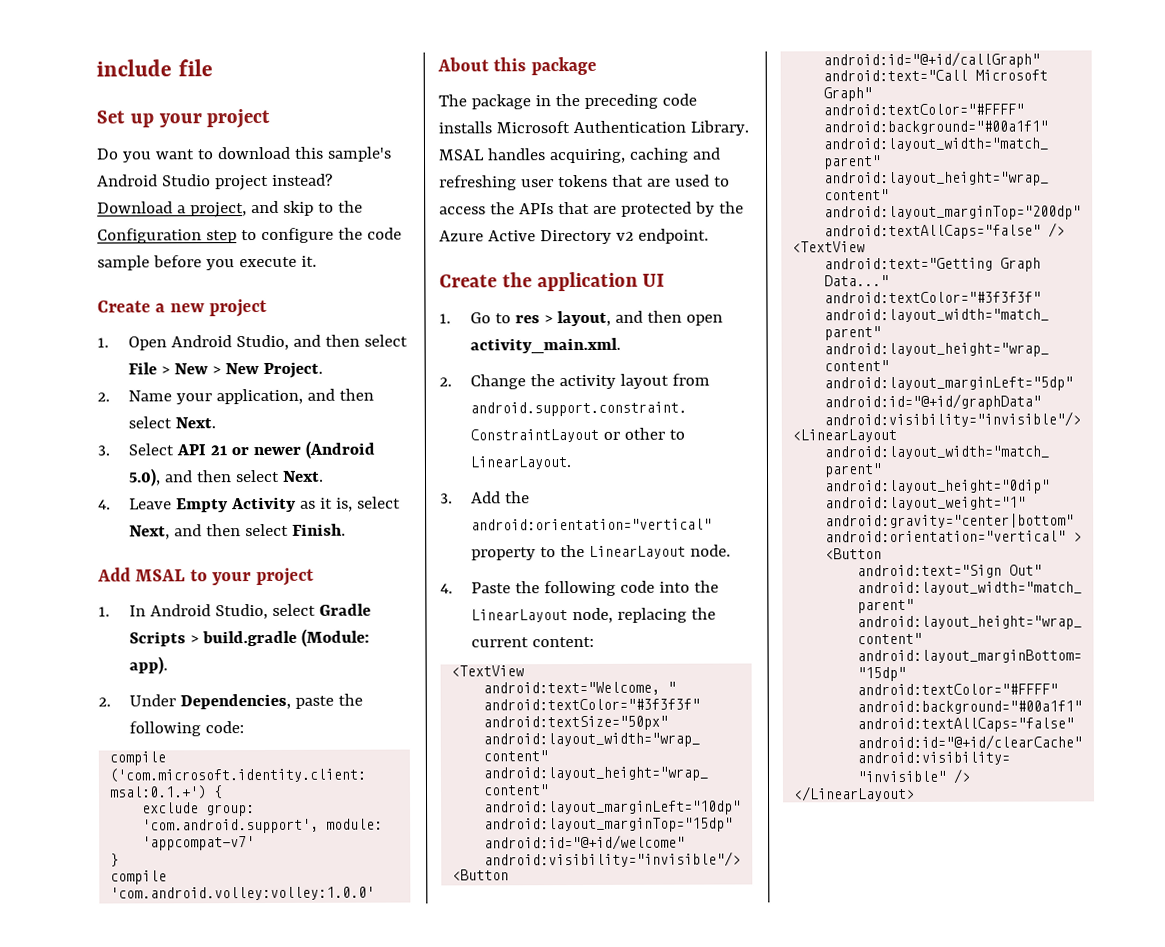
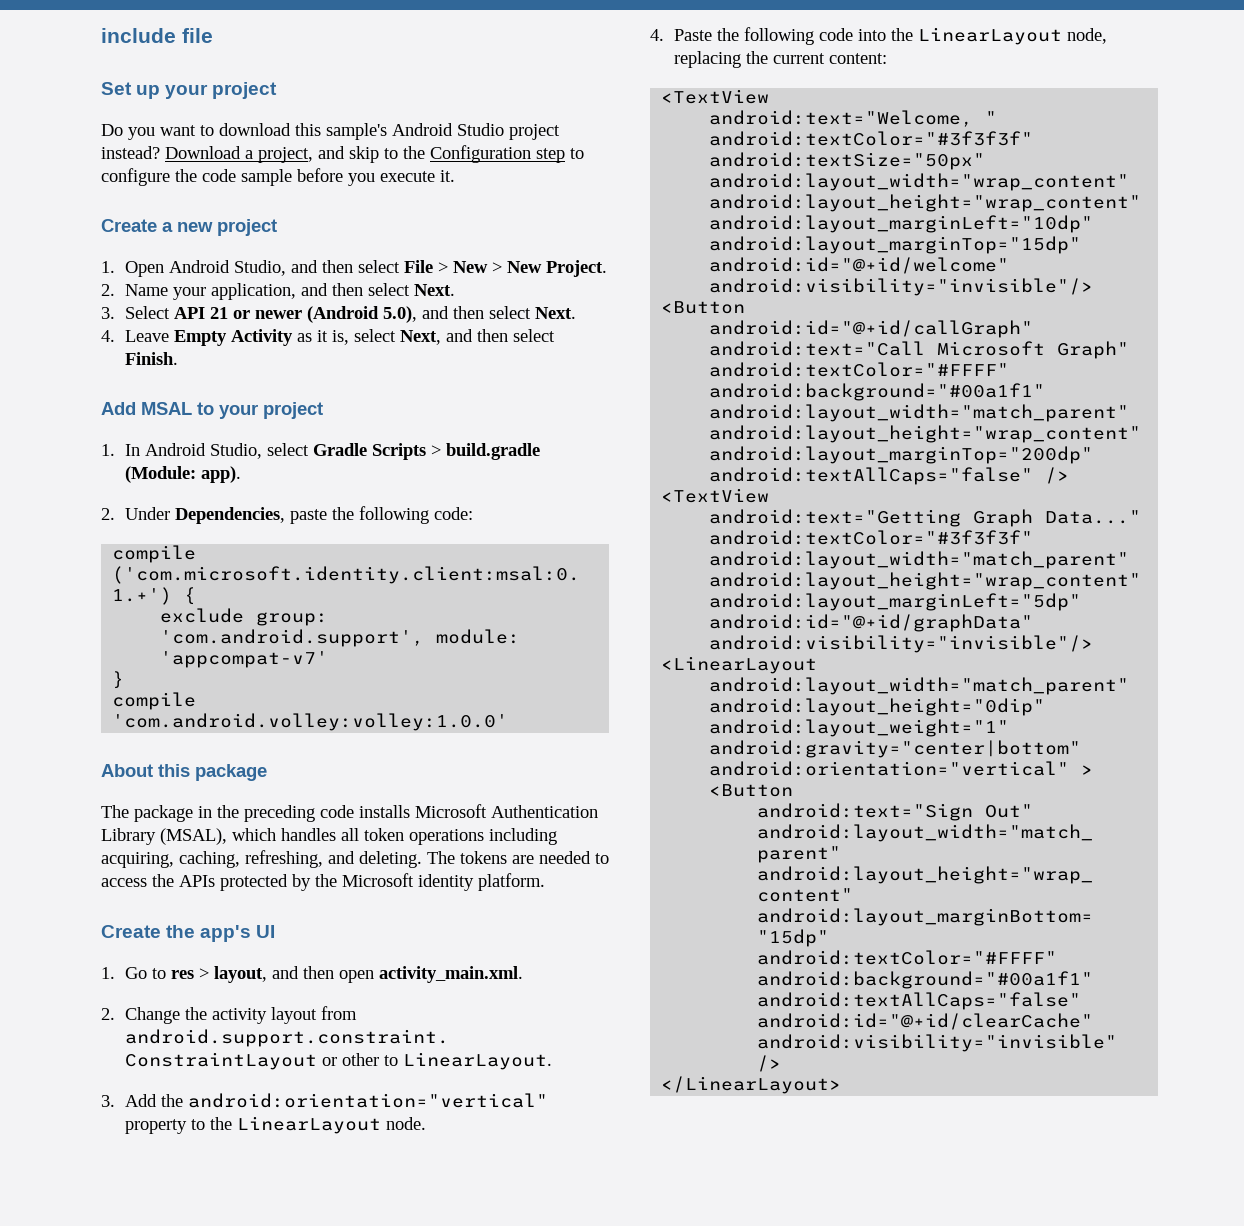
- The package in the preceding code installs Microsoft Authentication Library. MSAL handles acquiring, caching and refreshing user tokens that are used to access the APIs that are protected by the Azure Active Directory v2 endpoint.
+ The package in the preceding code installs Microsoft Authentication Library (MSAL), which handles all token operations including acquiring, caching, refreshing, and deleting. The tokens are needed to access the APIs protected by the Microsoft identity platform.
- Create the application UI
+ Create the app's UI

